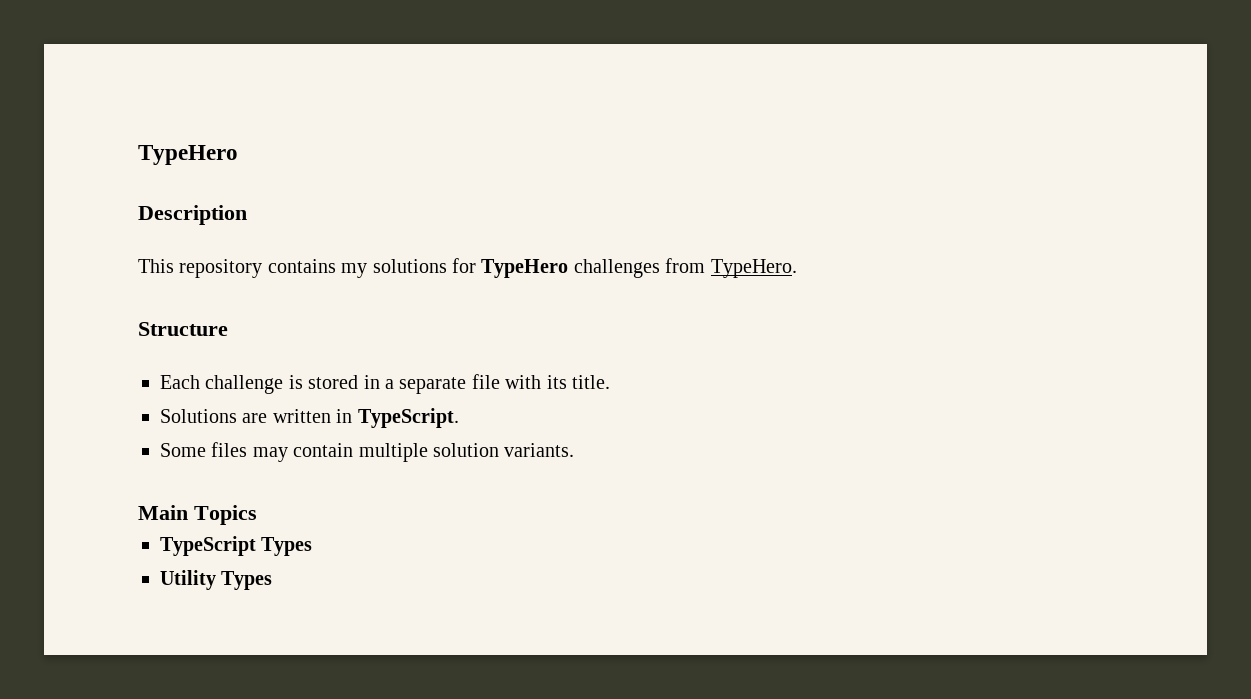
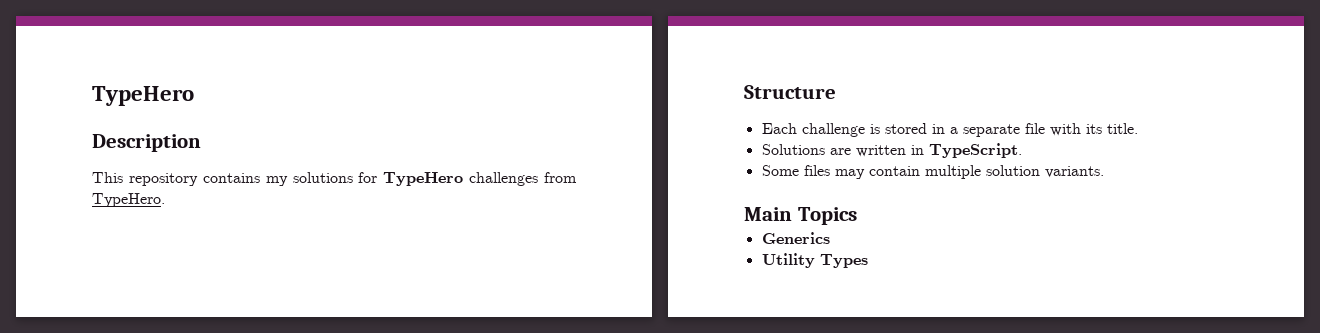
- TypeScript Types
+ Generics

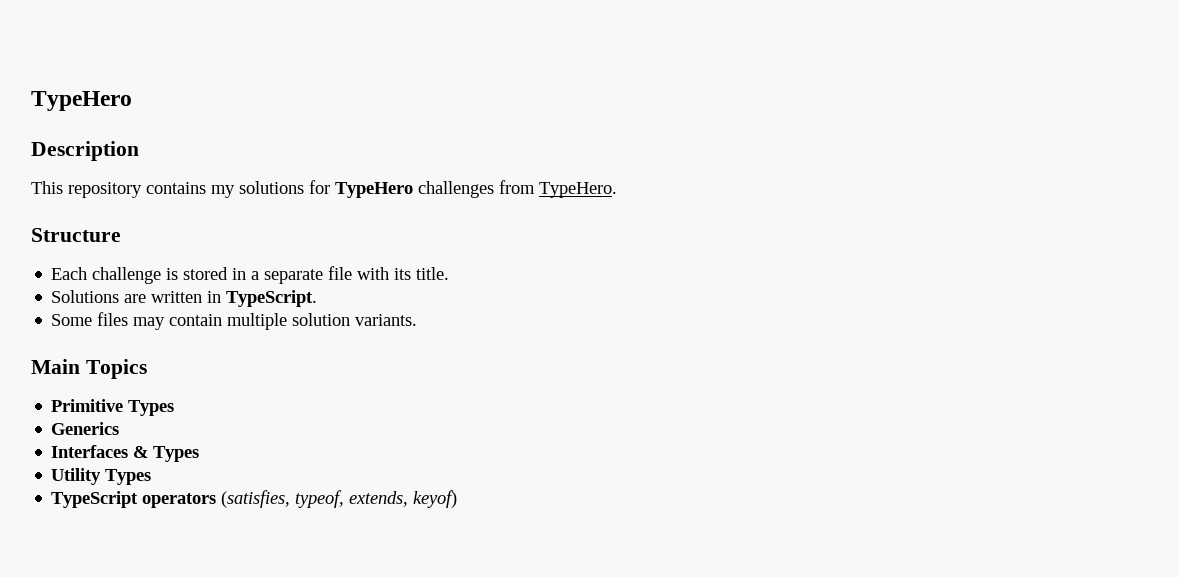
+ Primitive Types
+ Interfaces & Types
+ TypeScript operators (satisfies, typeof, extends, keyof)

